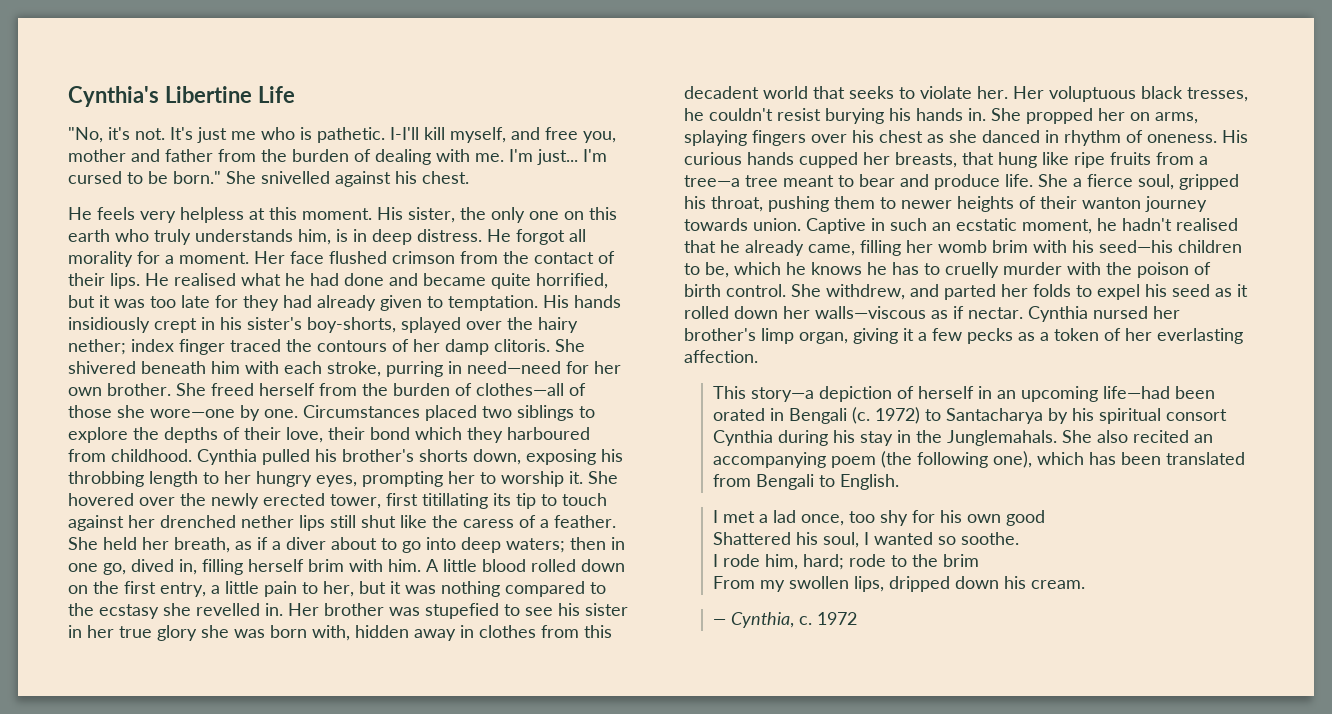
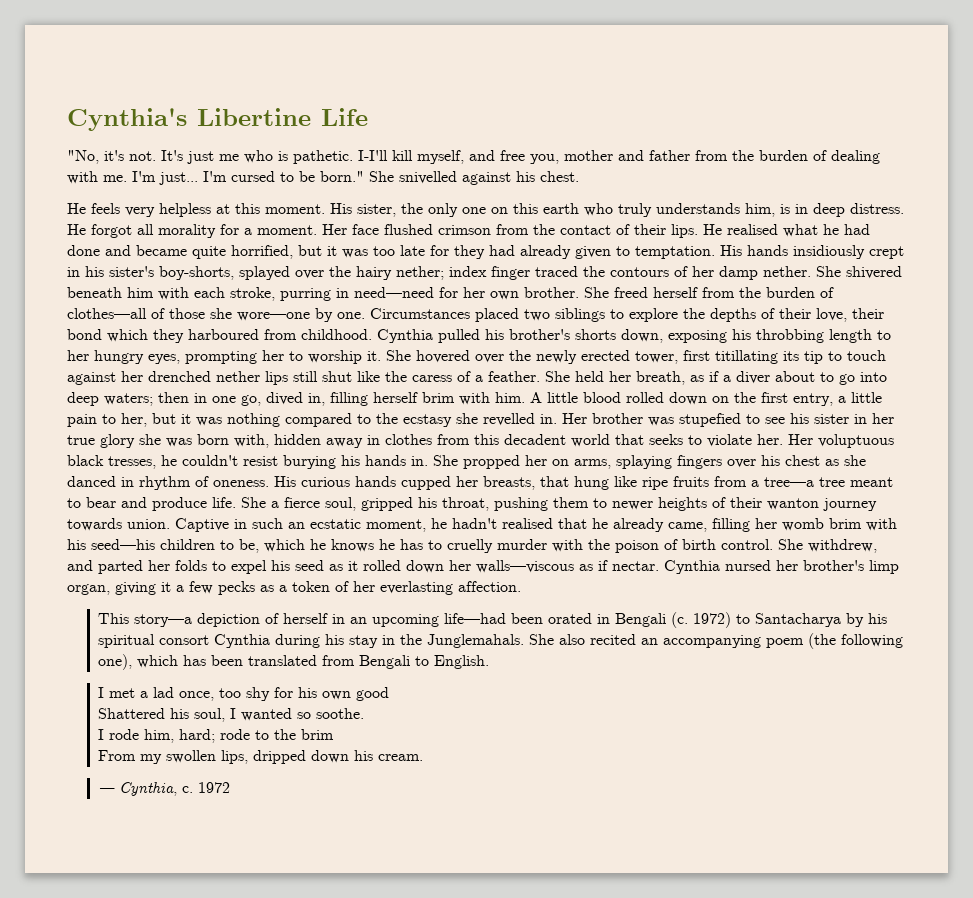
- His hands insidiously crept in his sister's boy-shorts, splayed over the hairy nether; index finger traced the contours of her damp clitoris.
+ His hands insidiously crept in his sister's boy-shorts, splayed over the hairy nether; index finger traced the contours of her damp nether.

